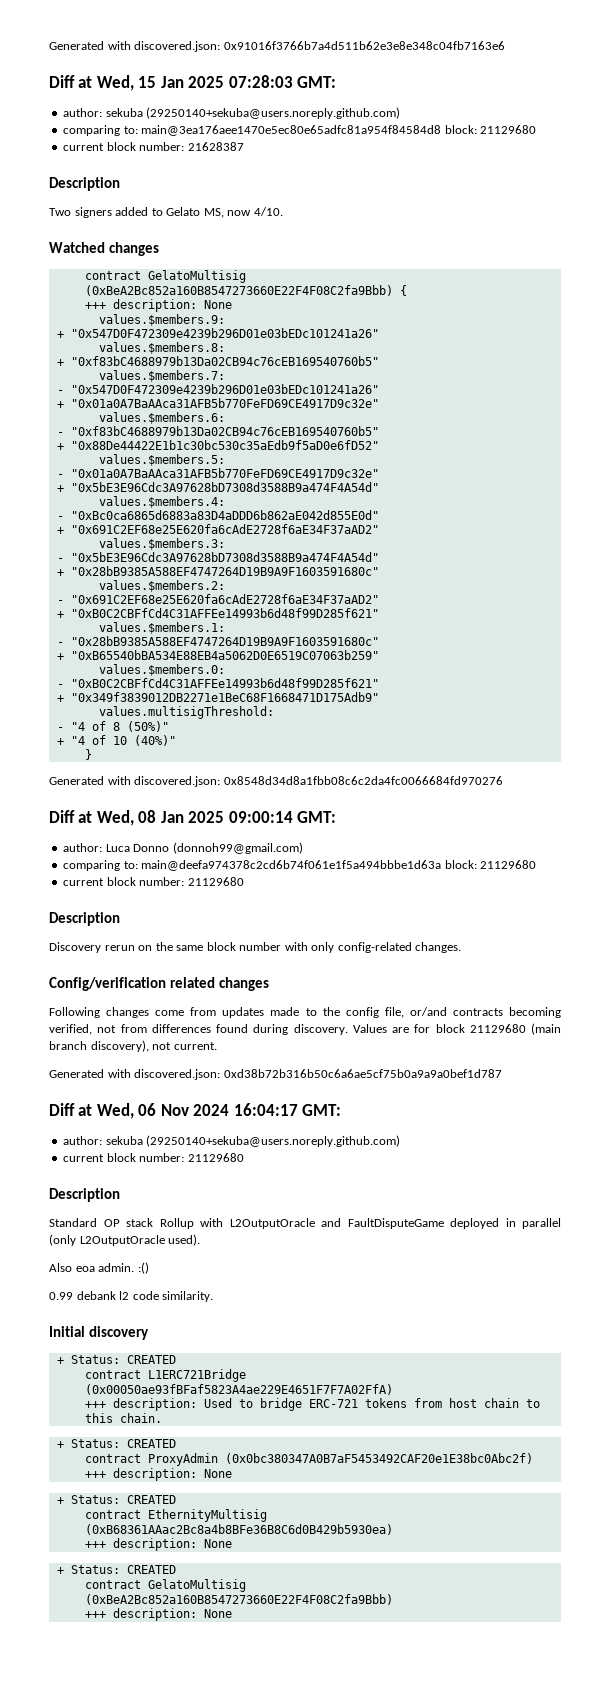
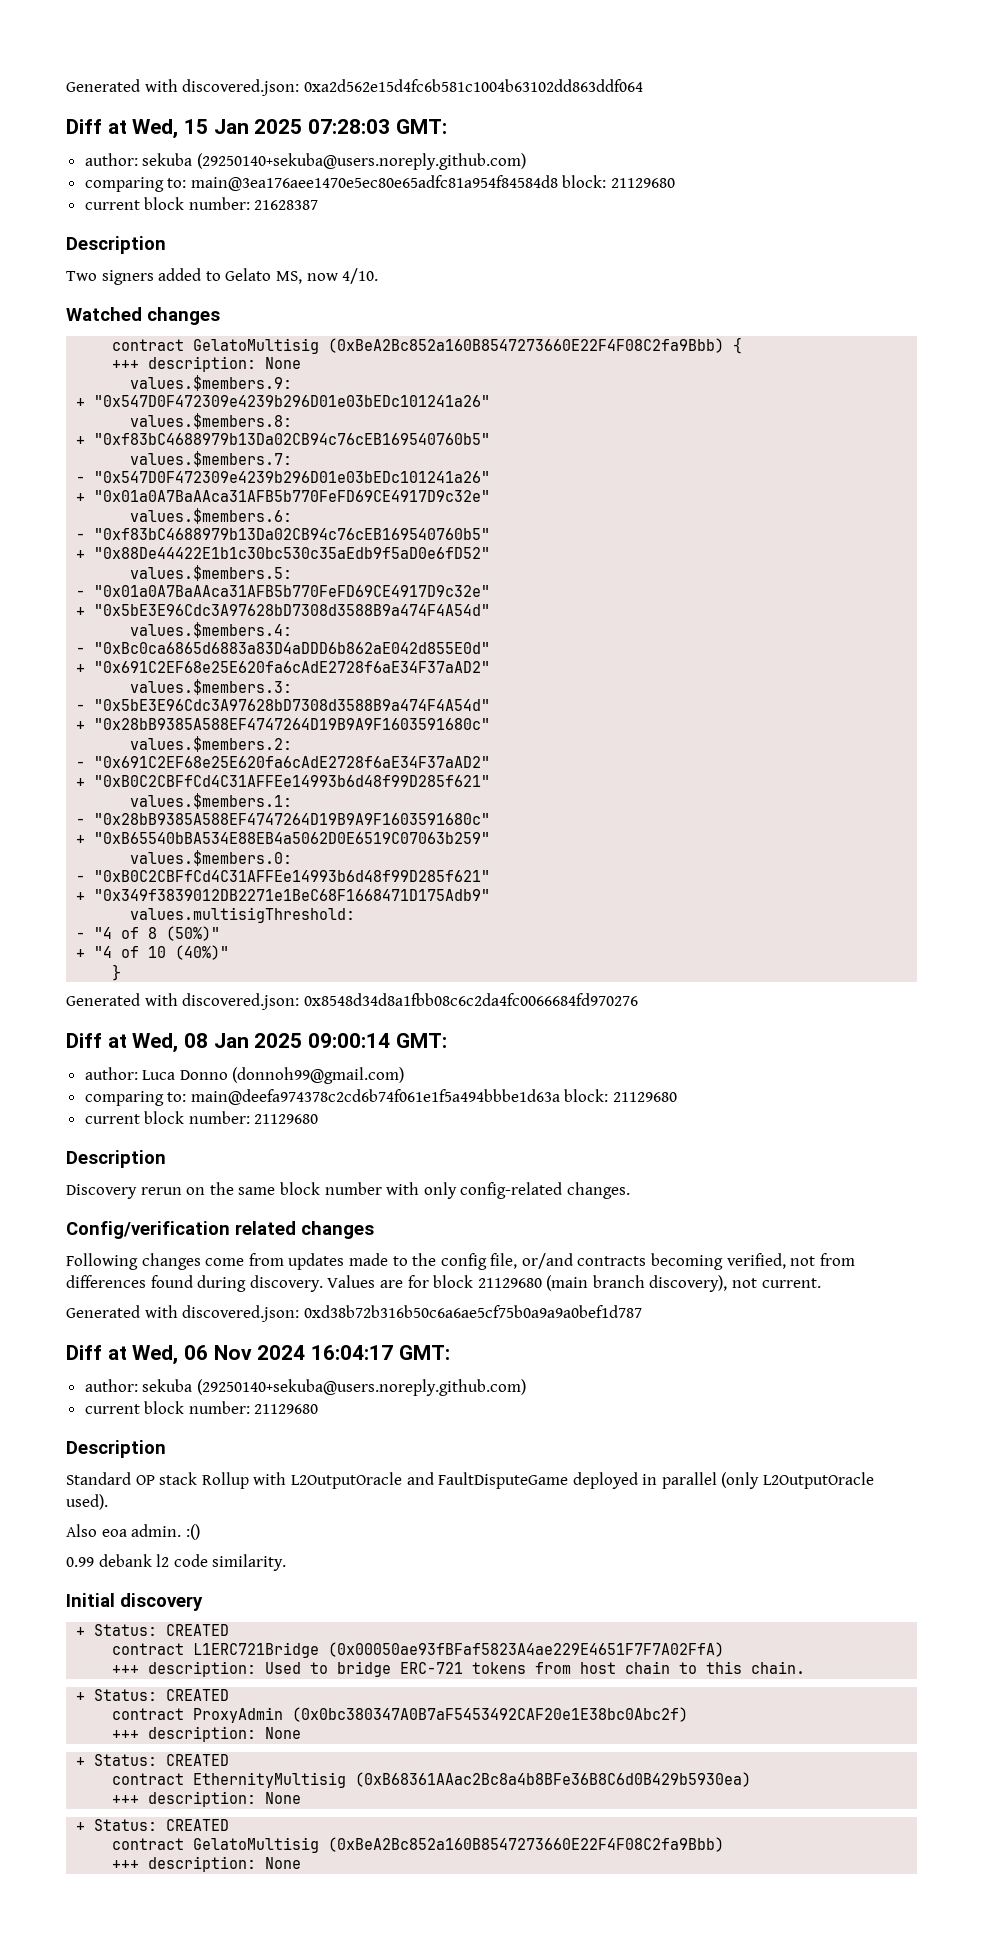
- Generated with discovered.json: 0x91016f3766b7a4d511b62e3e8e348c04fb7163e6
+ Generated with discovered.json: 0xa2d562e15d4fc6b581c1004b63102dd863ddf064

